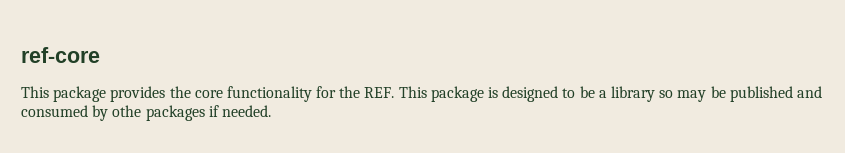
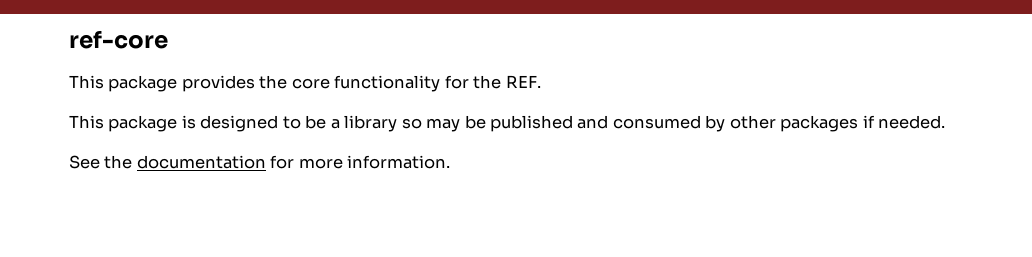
- This package provides the core functionality for the REF. This package is designed to be a library so may be published and consumed by othe packages if needed.
+ This package provides the core functionality for the REF.
+ This package is designed to be a library so may be published and consumed by other packages if needed.
+ See the documentation for more information.

